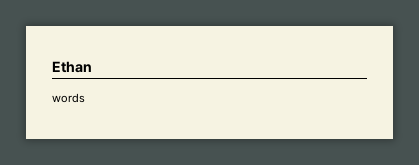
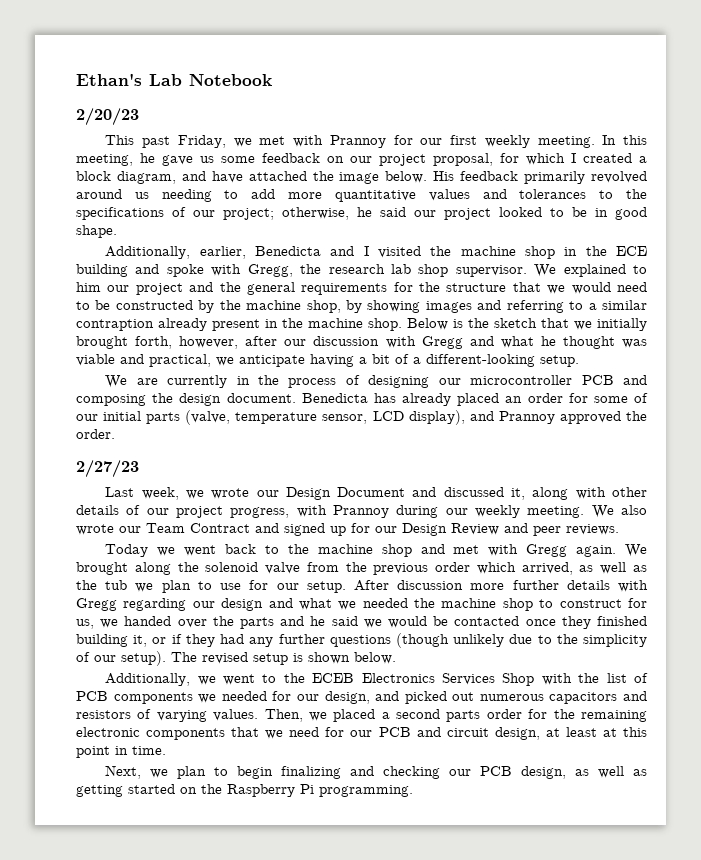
- Ethan
- words
+ Ethan's Lab Notebook
+ 2/20/23
+ This past Friday, we met with Prannoy for our first weekly meeting. In this meeting, he gave us some feedback on our project proposal, for which I created a block diagram, and have attached the image below. His feedback primarily revolved around us needing to add more quantitative values and tolerances to the specifications of our project; otherwise, he said our project looked to be in good shape.
+ Additionally, earlier, Benedicta and I visited the machine shop in the ECE building and spoke with Gregg, the research lab shop supervisor. We explained to him our project and the general requirements for the structure that we would need to be constructed by the machine shop, by showing images and referring to a similar contraption already present in the machine shop. Below is the sketch that we initially brought forth, however, after our discussion with Gregg and what he thought was viable and practical, we anticipate having a bit of a different-looking setup.
+ We are currently in the process of designing our microcontroller PCB and composing the design document. Benedicta has already placed an order for some of our initial parts (valve, temperature sensor, LCD display), and Prannoy approved the order.
+ 2/27/23
+ Last week, we wrote our Design Document and discussed it, along with other details of our project progress, with Prannoy during our weekly meeting. We also wrote our Team Contract and signed up for our Design Review and peer reviews.
+ Today we went back to the machine shop and met with Gregg again. We brought along the solenoid valve from the previous order which arrived, as well as the tub we plan to use for our setup. After discussion more further details with Gregg regarding our design and what we needed the machine shop to construct for us, we handed over the parts and he said we would be contacted once they finished building it, or if they had any further questions (though unlikely due to the simplicity of our setup). The revised setup is shown below.
+ Additionally, we went to the ECEB Electronics Services Shop with the list of PCB components we needed for our design, and picked out numerous capacitors and resistors of varying values. Then, we placed a second parts order for the remaining electronic components that we need for our PCB and circuit design, at least at this point in time.
+ Next, we plan to begin finalizing and checking our PCB design, as well as getting started on the Raspberry Pi programming.

